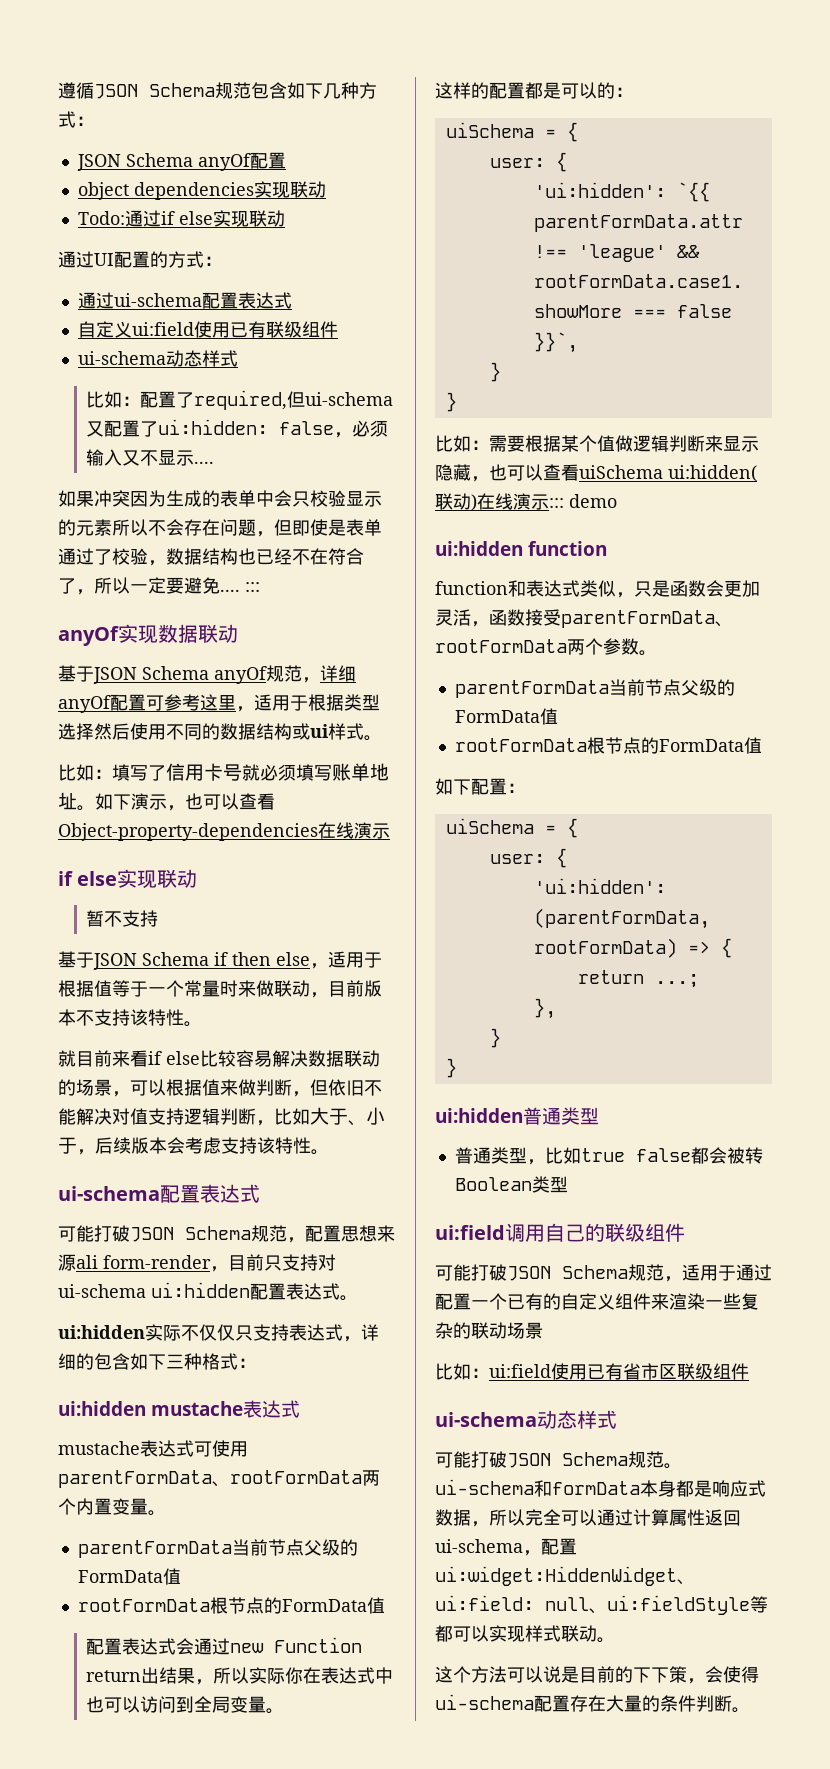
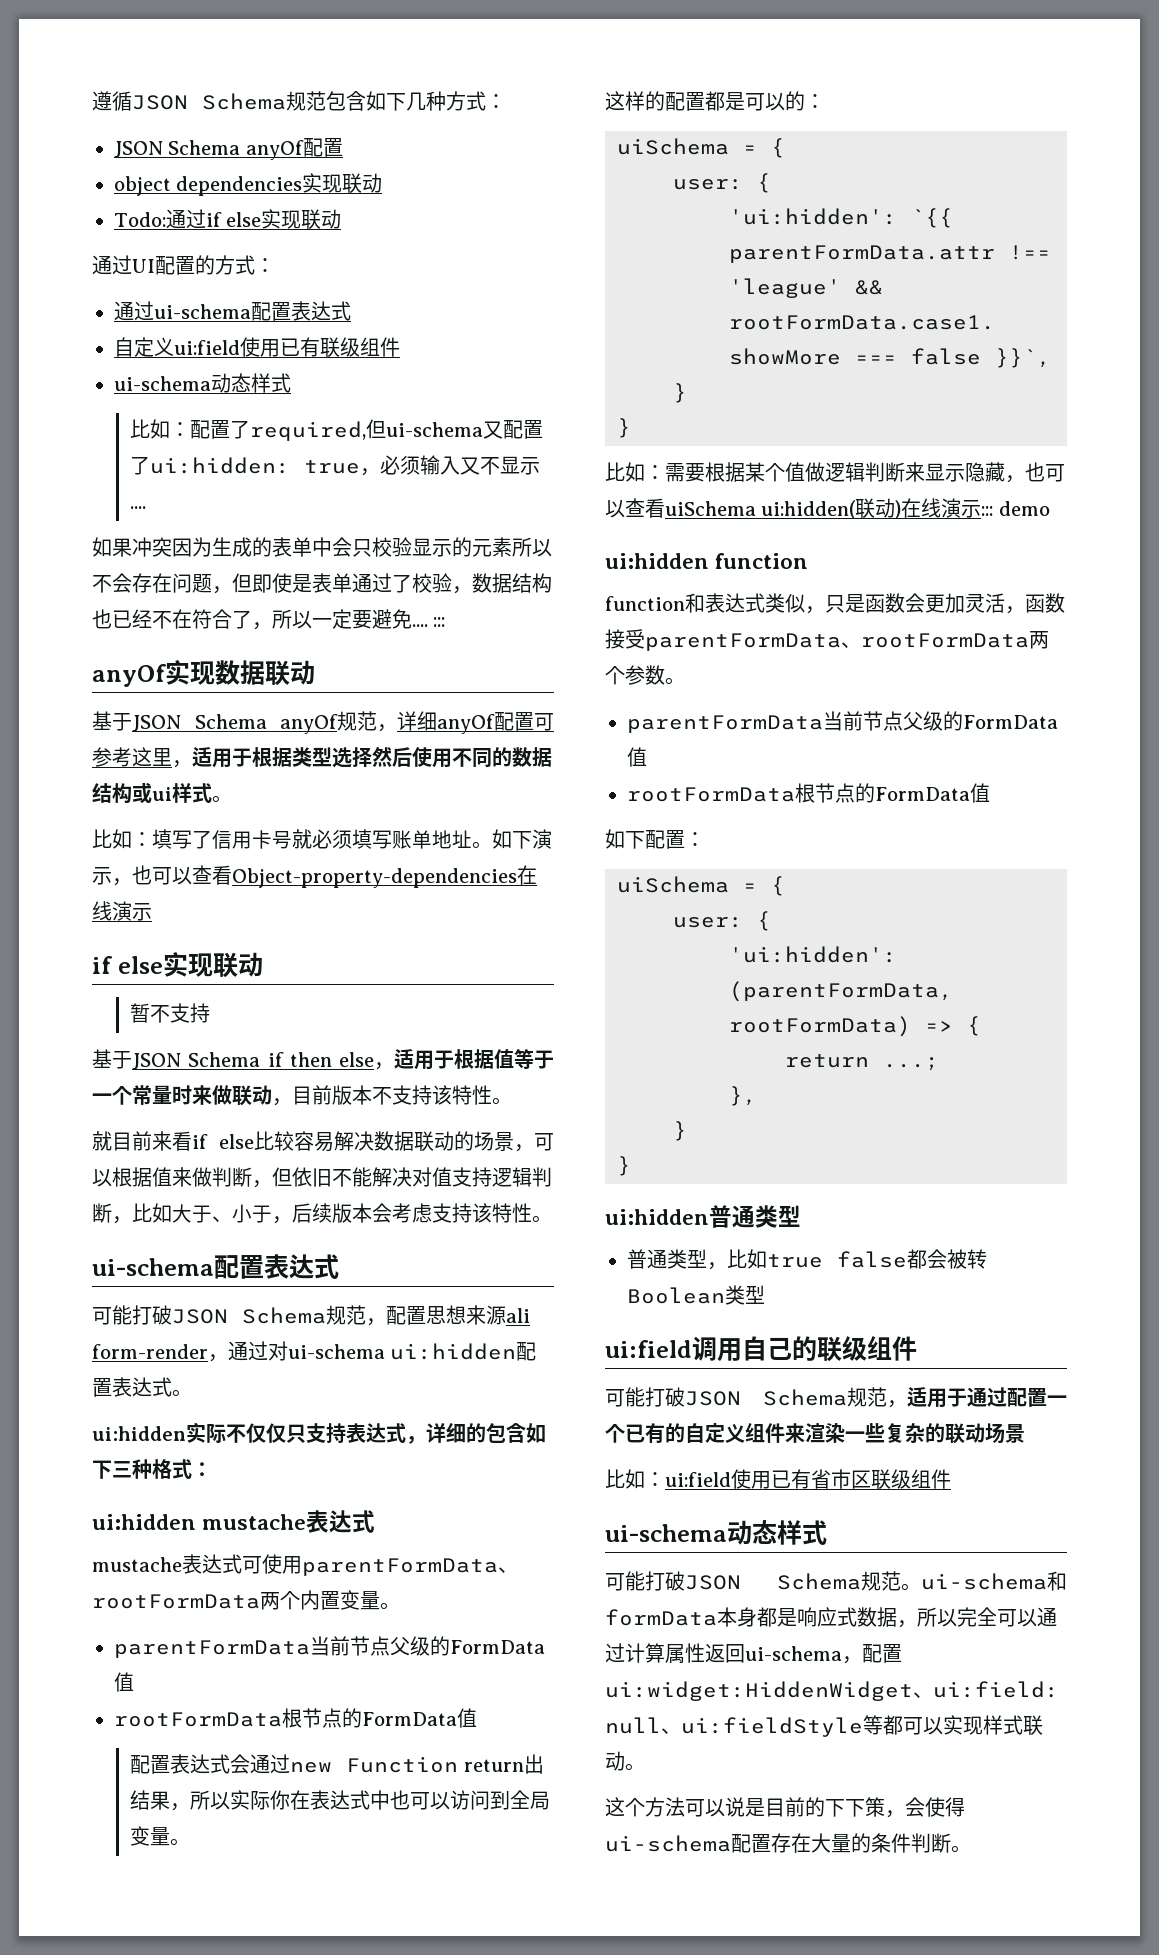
- 比如：配置了required,但ui-schema又配置了ui:hidden: false，必须输入又不显示....
+ 比如：配置了required,但ui-schema又配置了ui:hidden: true，必须输入又不显示....
- 可能打破JSON Schema规范，配置思想来源ali form-render，目前只支持对ui-schema ui:hidden配置表达式。
+ 可能打破JSON Schema规范，配置思想来源ali form-render，通过对ui-schema ui:hidden配置表达式。

